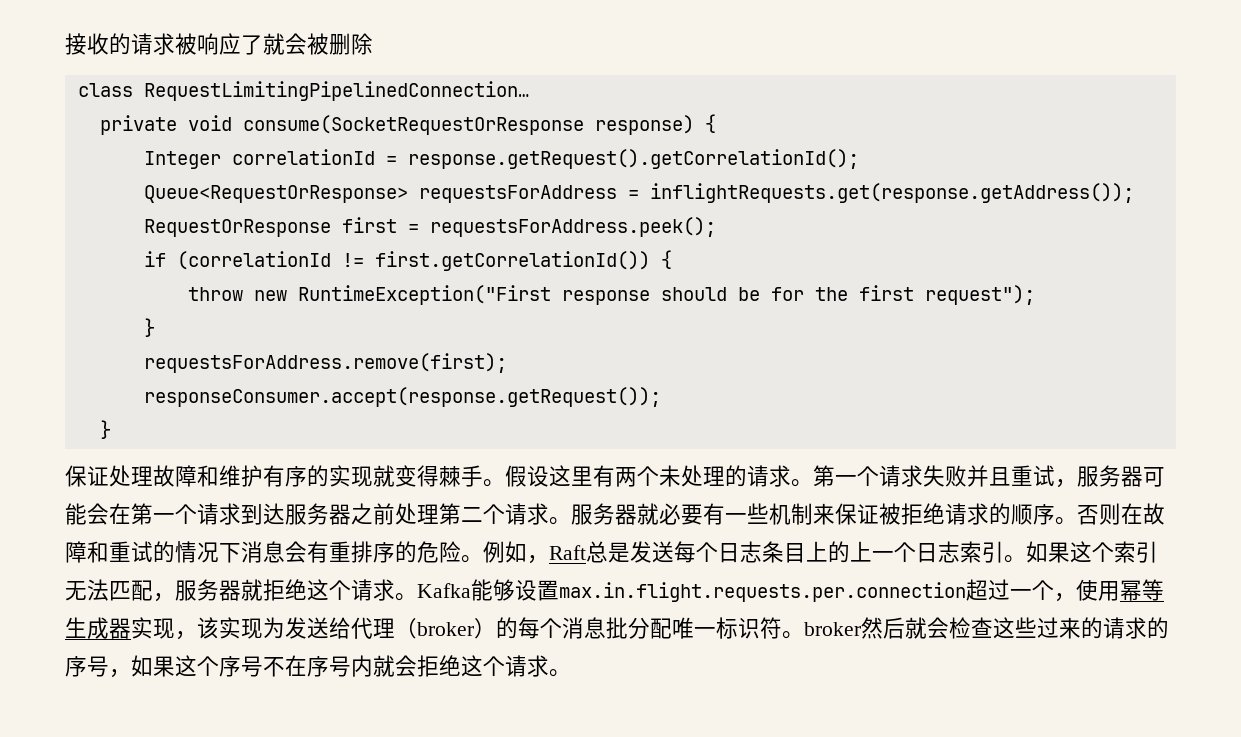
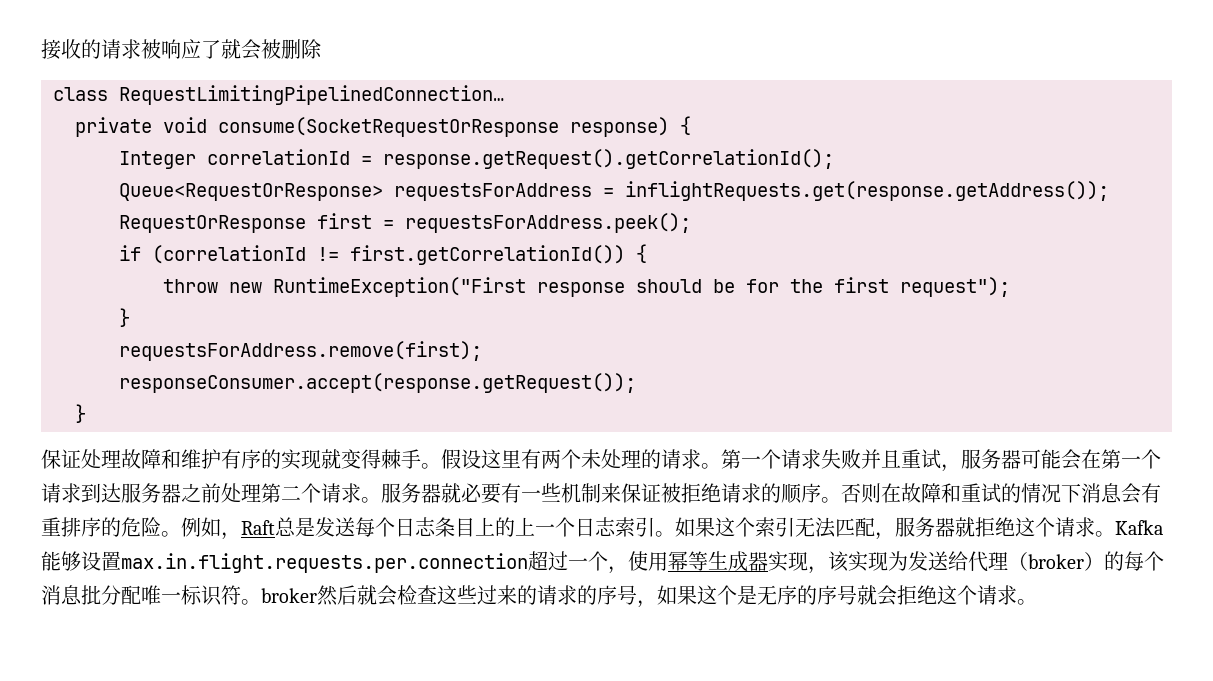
- Kafka能够设置max.in.flight.requests.per.connection超过一个，使用幂等生成器实现，该实现为发送给代理（broker）的每个消息批分配唯一标识符。broker然后就会检查这些过来的请求的序号，如果这个序号不在序号内就会拒绝这个请求。
+ Kafka能够设置max.in.flight.requests.per.connection超过一个，使用幂等生成器实现，该实现为发送给代理（broker）的每个消息批分配唯一标识符。broker然后就会检查这些过来的请求的序号，如果这个是无序的序号就会拒绝这个请求。

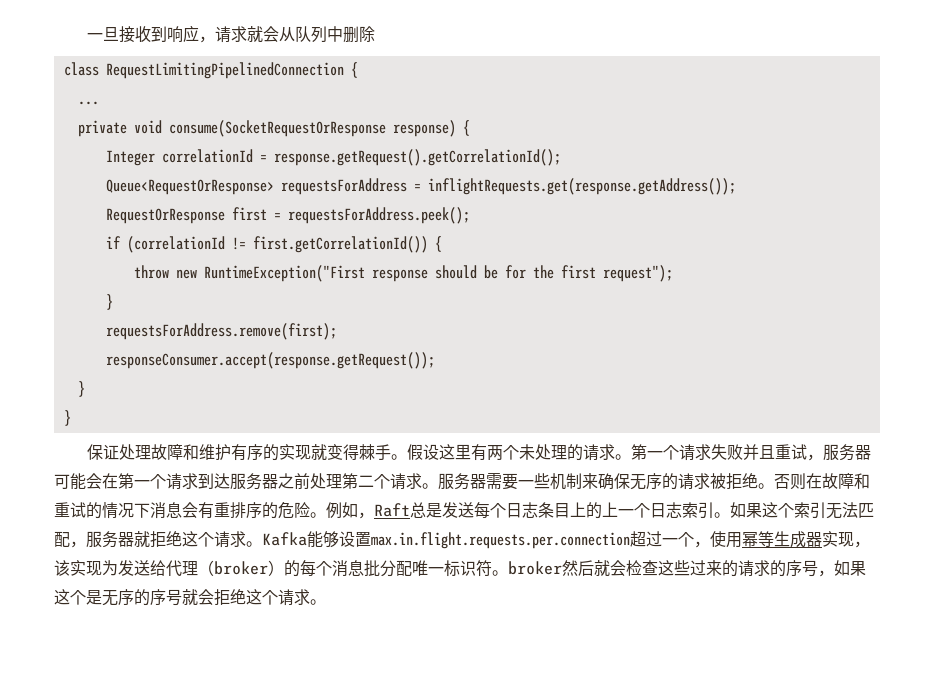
- 接收的请求被响应了就会被删除
+ 一旦接收到响应，请求就会从队列中删除
- class RequestLimitingPipelinedConnection…
+ class RequestLimitingPipelinedConnection {
+ ...
  responseConsumer.accept(response.getRequest());
+ }
- 服务器就必要有一些机制来保证被拒绝请求的顺序。
+ 服务器需要一些机制来确保无序的请求被拒绝。

